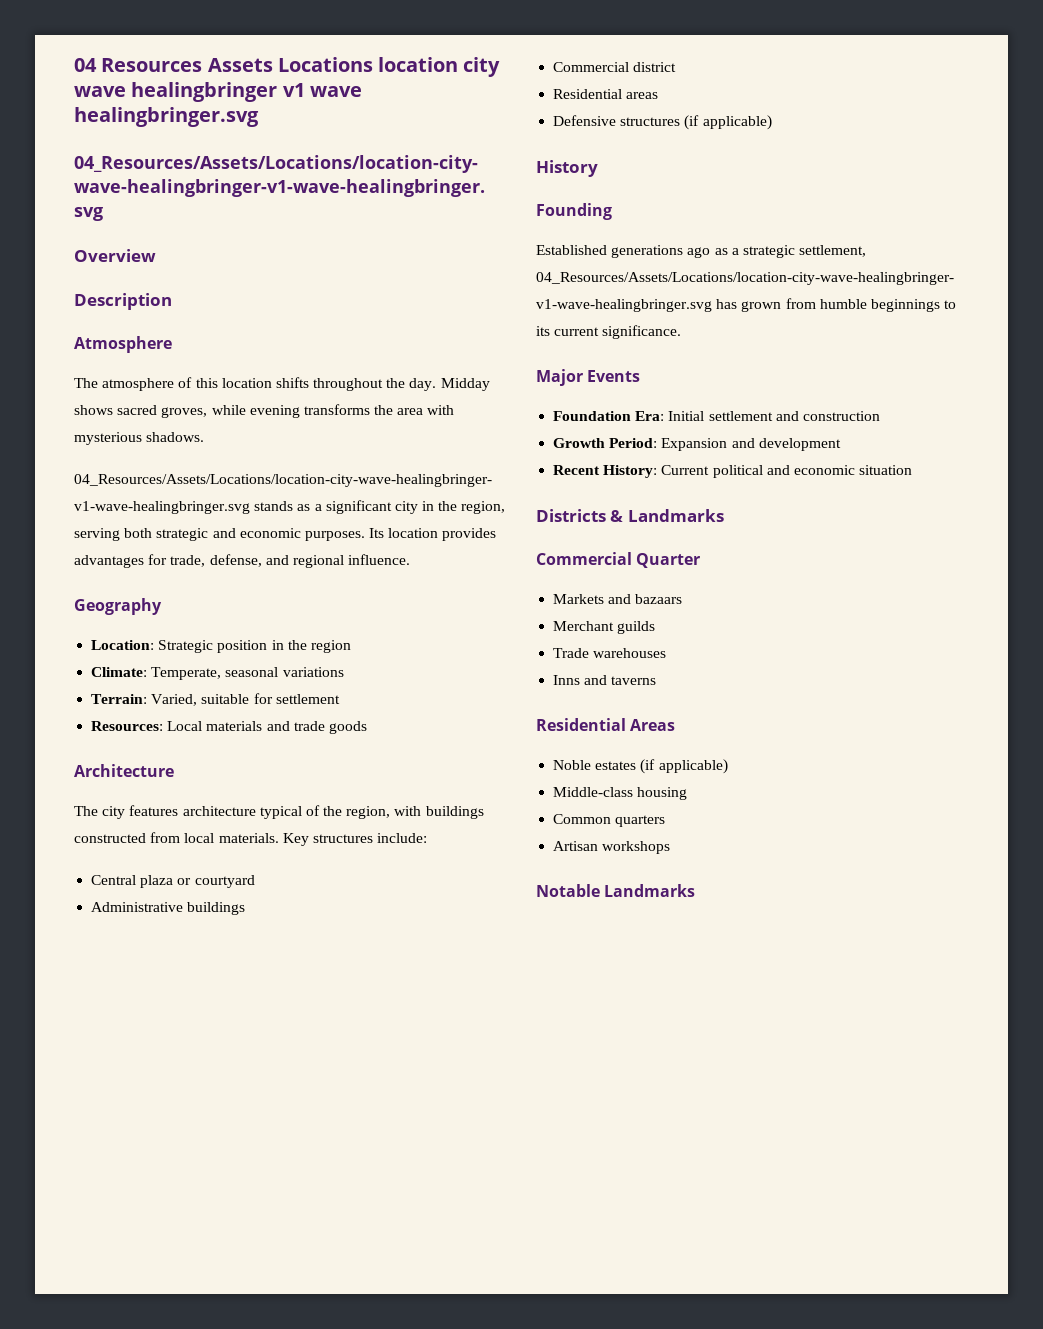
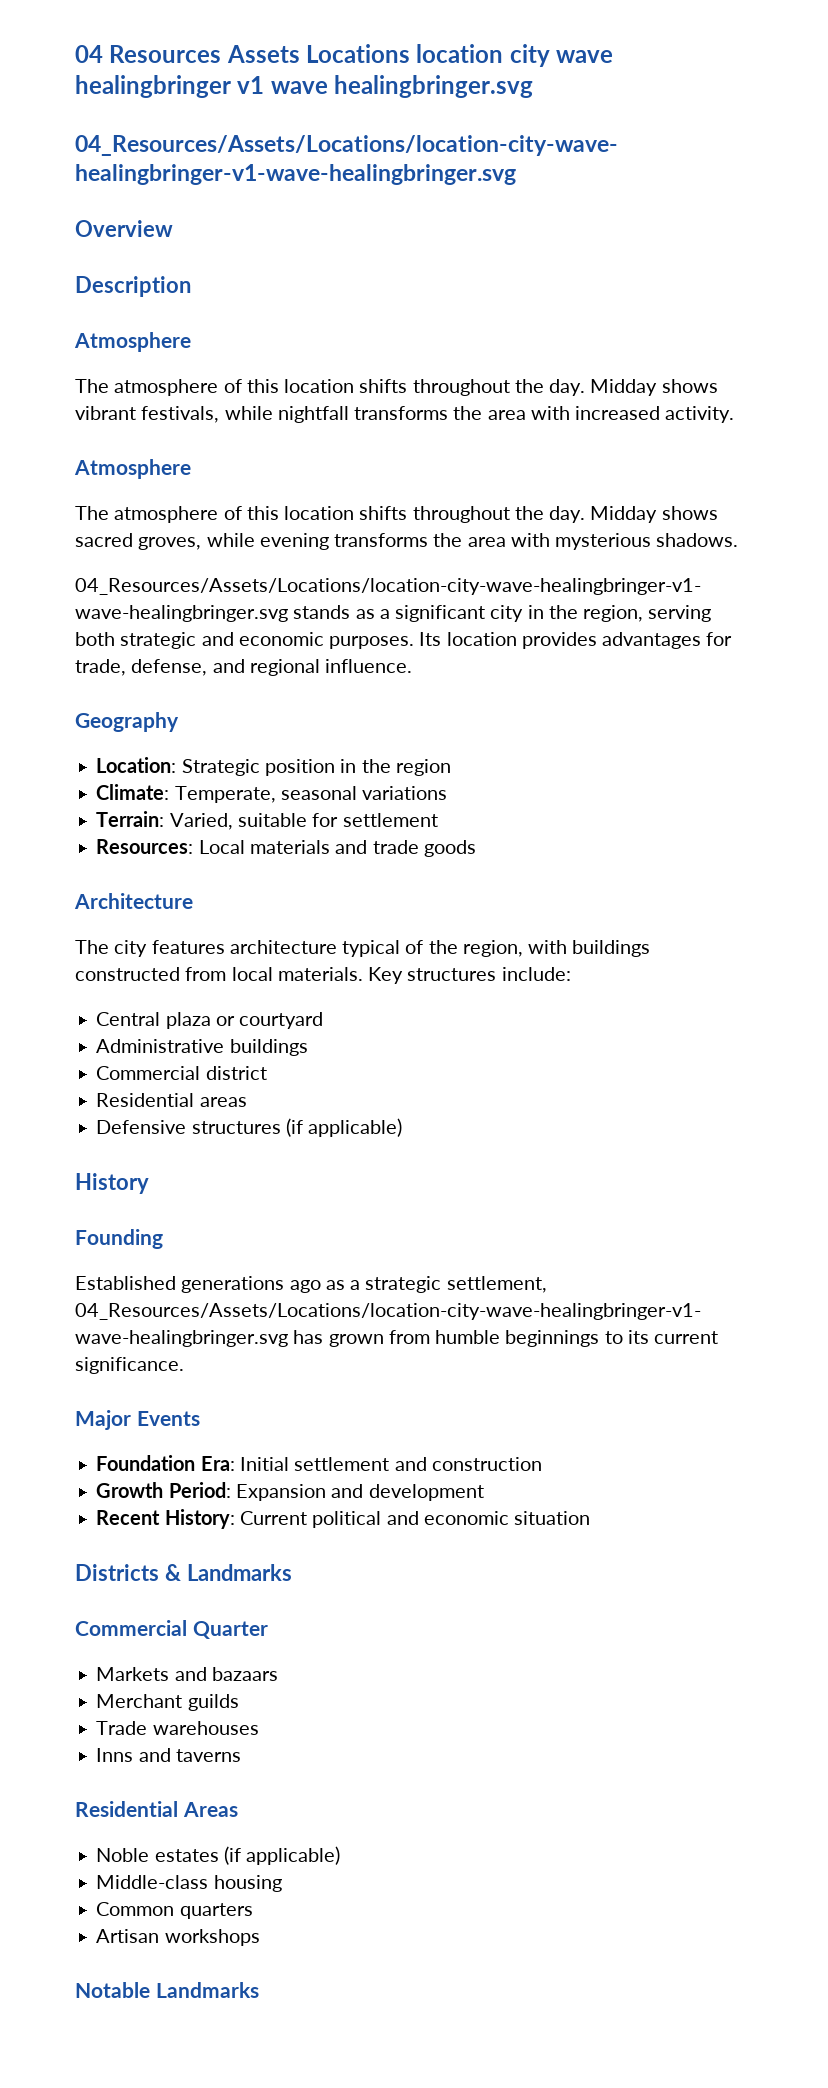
+ The atmosphere of this location shifts throughout the day. Midday shows vibrant festivals, while nightfall transforms the area with increased activity.
+ Atmosphere

